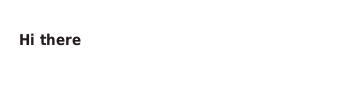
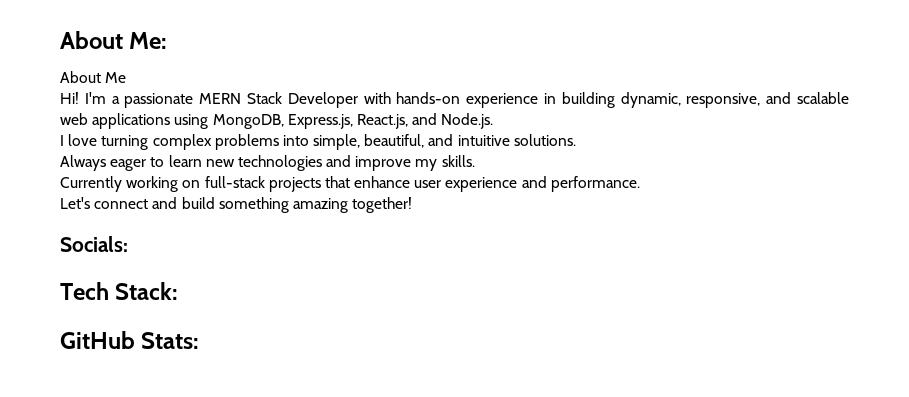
- Hi there
+ About Me:
+ About Me
+ Hi! I'm a passionate MERN Stack Developer with hands-on experience in building dynamic, responsive, and scalable web applications using MongoDB, Express.js, React.js, and Node.js.
+ I love turning complex problems into simple, beautiful, and intuitive solutions.
+ Always eager to learn new technologies and improve my skills.
+ Currently working on full-stack projects that enhance user experience and performance.
+ Let's connect and build something amazing together!
+ Socials:
+ Tech Stack:
+ GitHub Stats:

